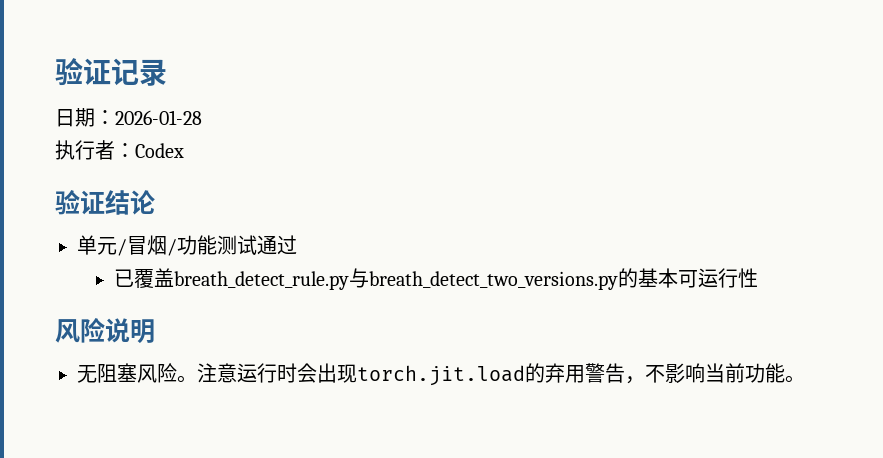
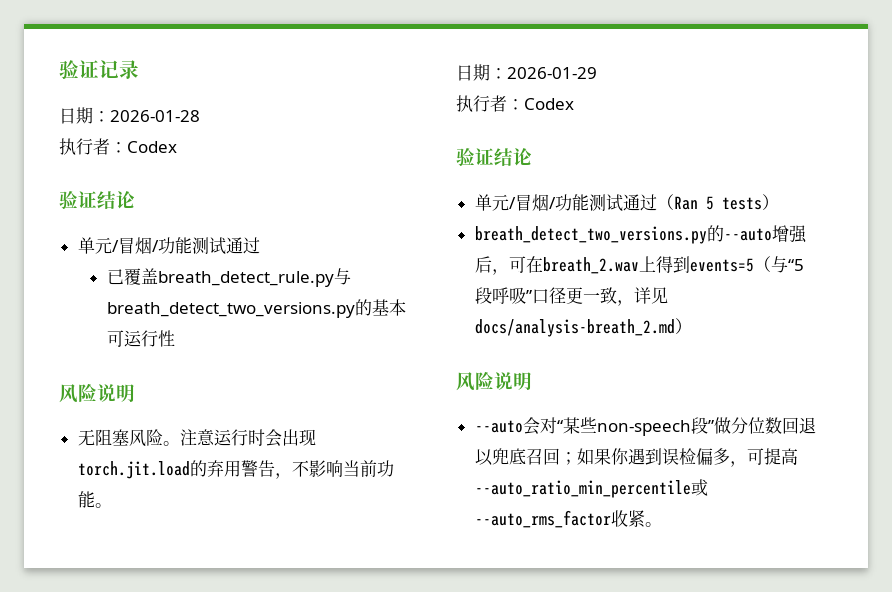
+ 日期：2026-01-29
+ 执行者：Codex
+ 验证结论
+ 单元/冒烟/功能测试通过（Ran 5 tests）
+ breath_detect_two_versions.py的--auto增强后，可在breath_2.wav上得到events=5（与“5段呼吸”口径更一致，详见docs/analysis-breath_2.md）
+ 风险说明
+ --auto会对“某些non-speech段”做分位数回退以兜底召回；如果你遇到误检偏多，可提高--auto_ratio_min_percentile或--auto_rms_factor收紧。

